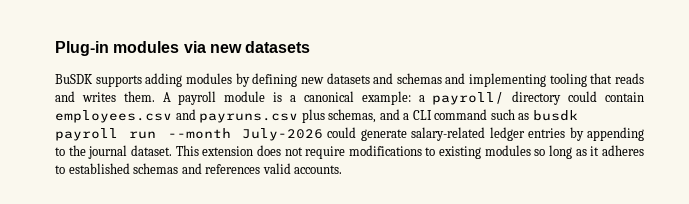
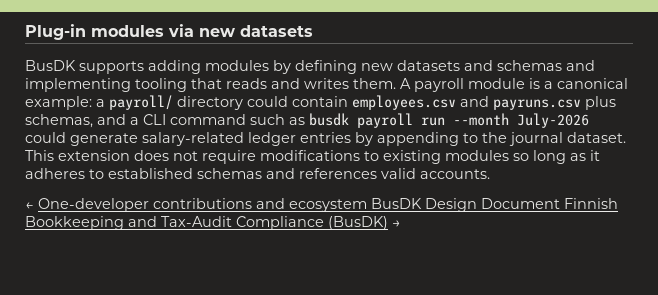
- BuSDK supports adding modules by defining new datasets and schemas and implementing tooling that reads and writes them.
+ BusDK supports adding modules by defining new datasets and schemas and implementing tooling that reads and writes them.
+ ← One-developer contributions and ecosystem BusDK Design Document Finnish Bookkeeping and Tax-Audit Compliance (BusDK) →

